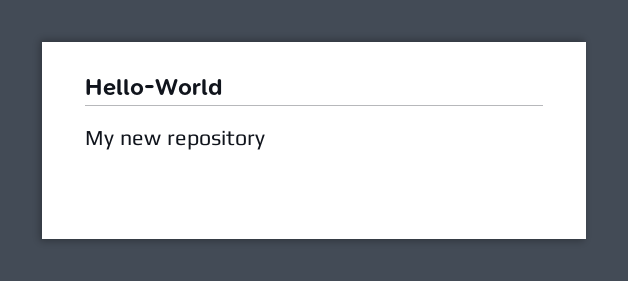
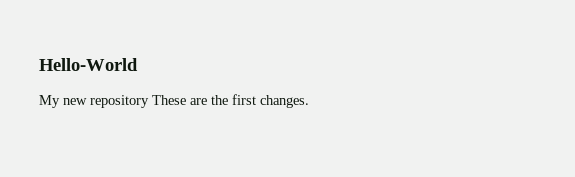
- My new repository
+ My new repository These are the first changes.

